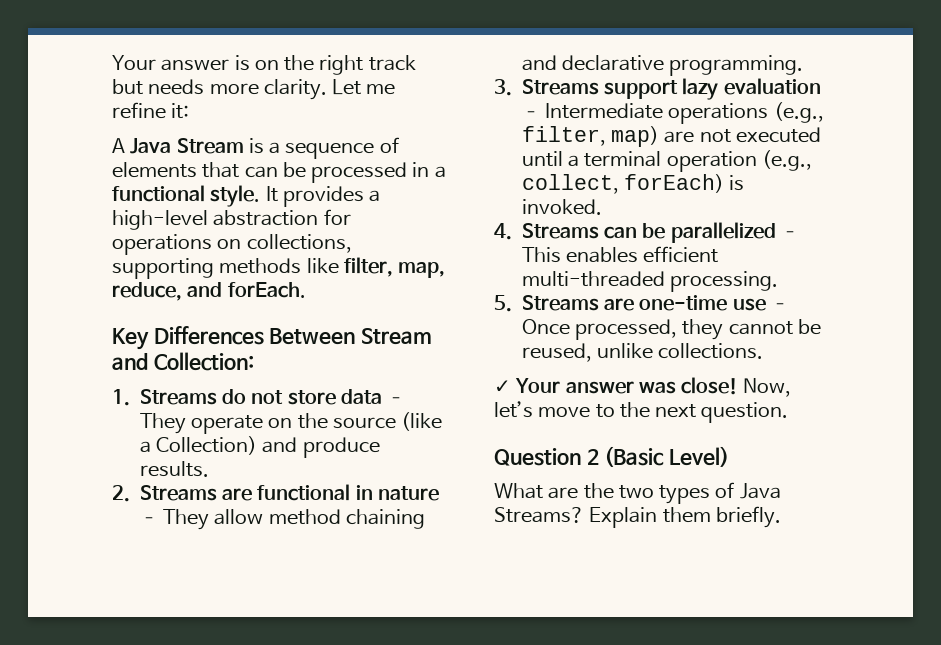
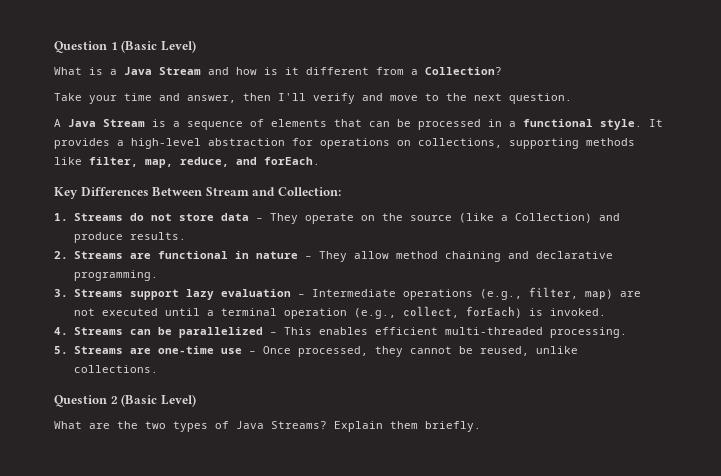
- Your answer is on the right track but needs more clarity. Let me refine it:
+ Question 1 (Basic Level)
+ What is a Java Stream and how is it different from a Collection?
+ Take your time and answer, then I'll verify and move to the next question.
- ✓ Your answer was close! Now, let’s move to the next question.

